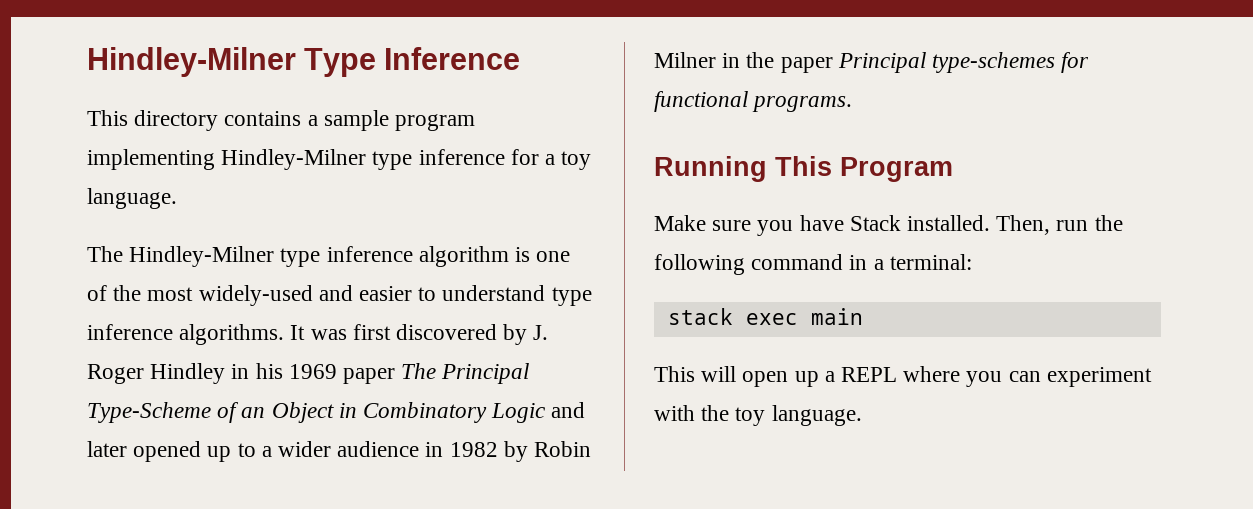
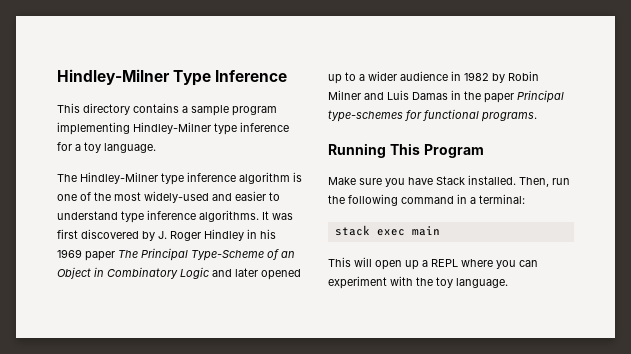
- It was first discovered by J. Roger Hindley in his 1969 paper The Principal Type-Scheme of an Object in Combinatory Logic and later opened up to a wider audience in 1982 by Robin Milner in the paper Principal type-schemes for functional programs.
+ It was first discovered by J. Roger Hindley in his 1969 paper The Principal Type-Scheme of an Object in Combinatory Logic and later opened up to a wider audience in 1982 by Robin Milner and Luis Damas in the paper Principal type-schemes for functional programs.

